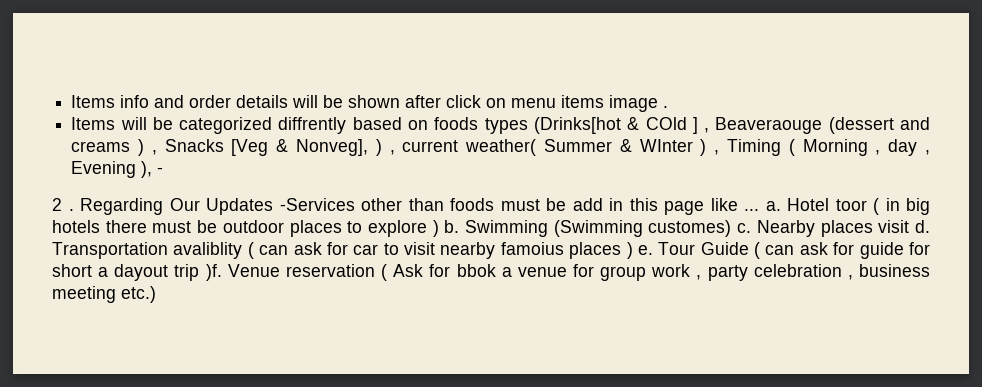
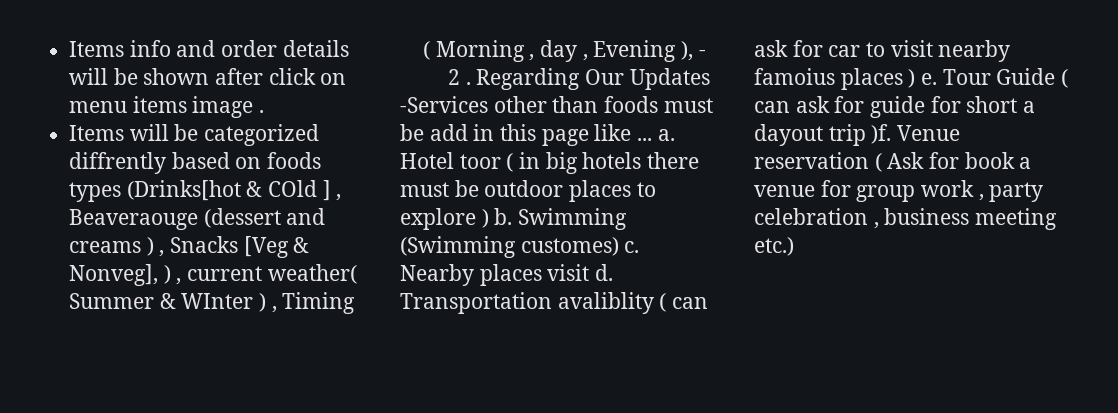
- Venue reservation ( Ask for bbok a venue for group work , party celebration , business meeting etc.)
+ Venue reservation ( Ask for book a venue for group work , party celebration , business meeting etc.)

